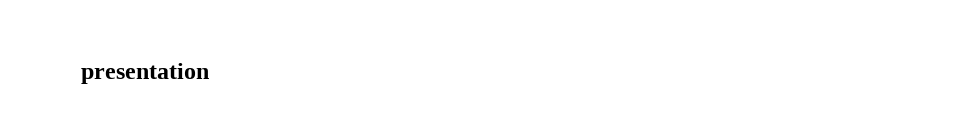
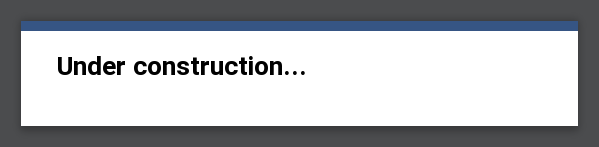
- presentation
+ Under construction...

